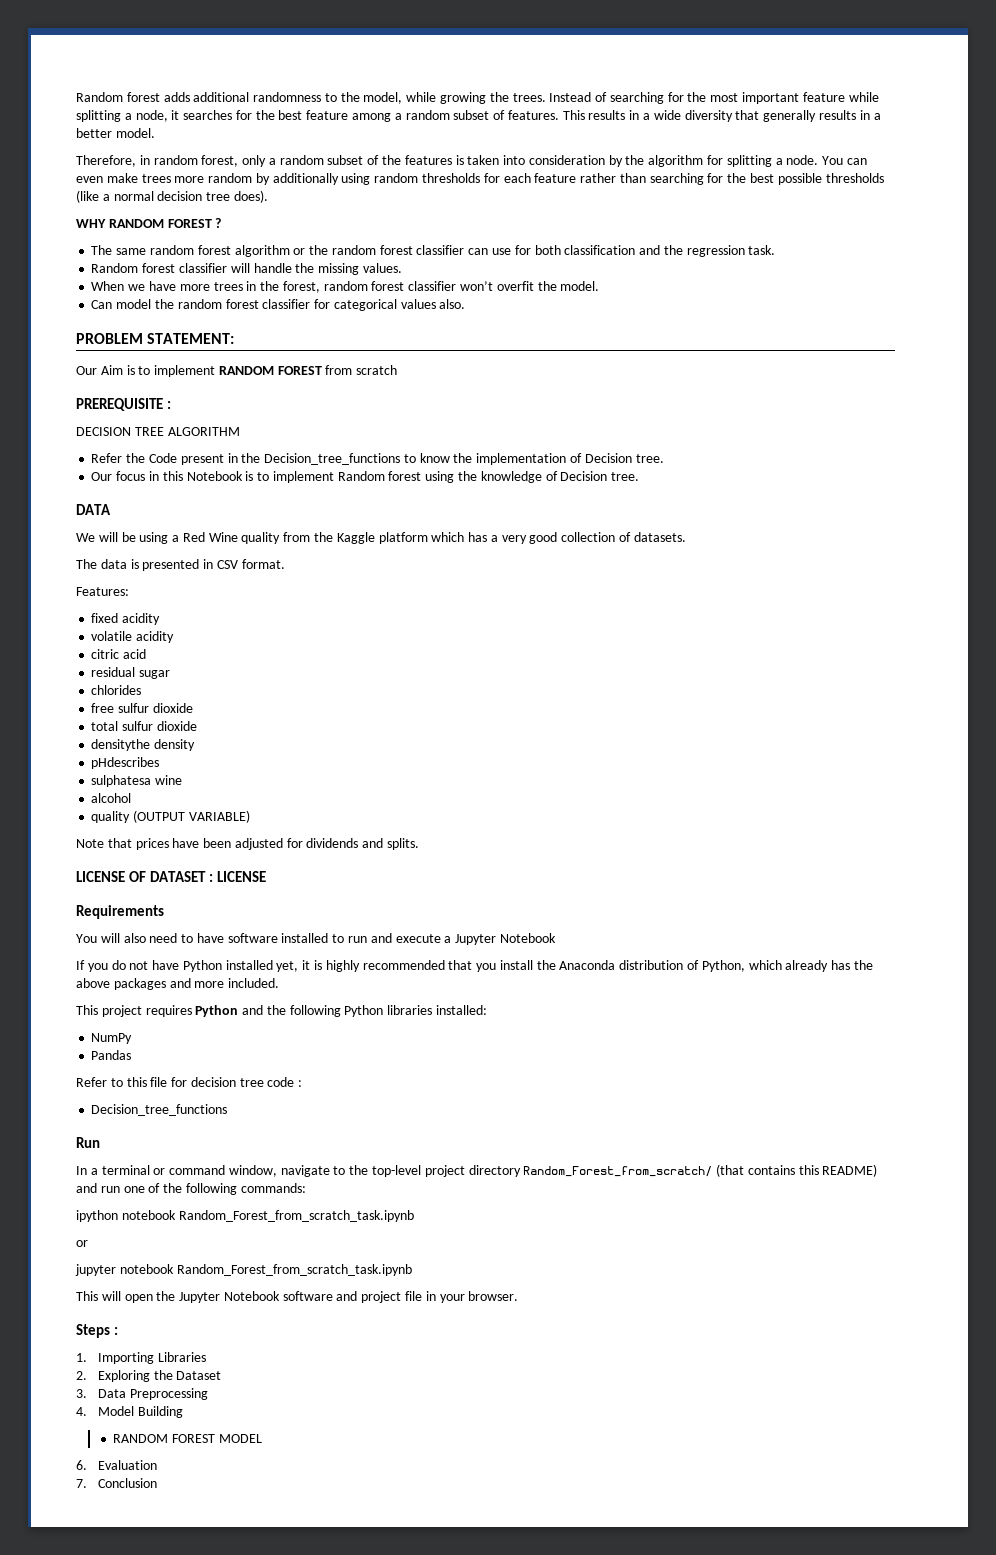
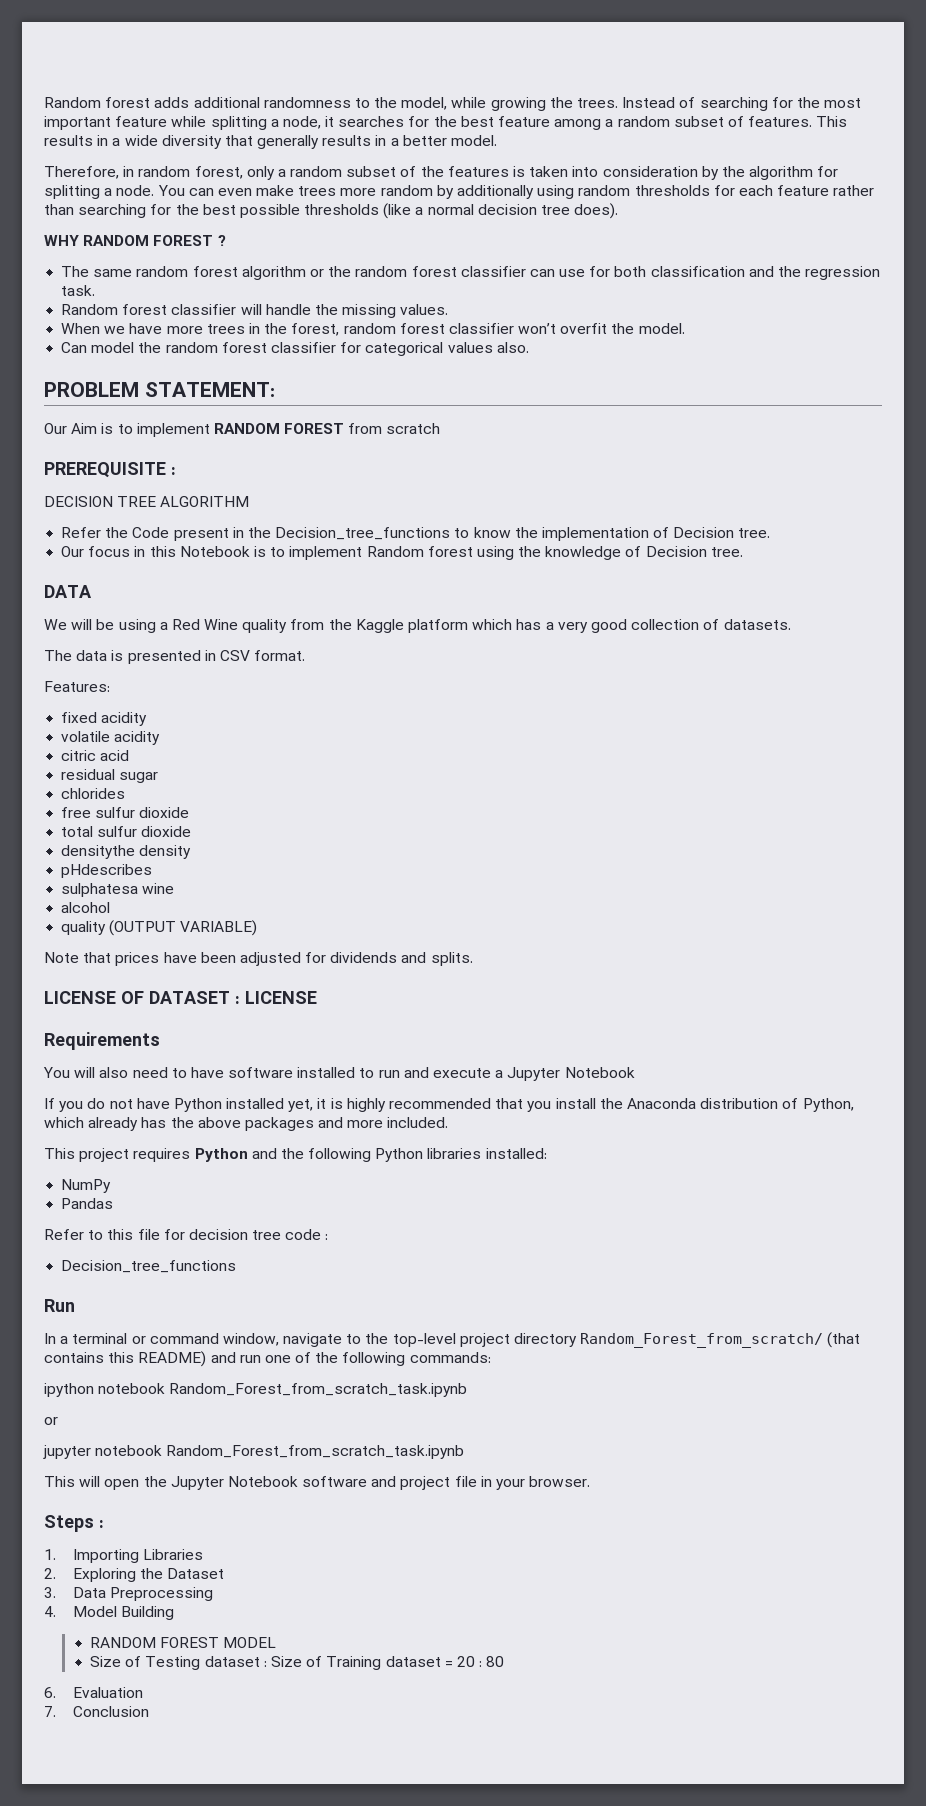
+ Size of Testing dataset : Size of Training dataset = 20 : 80

